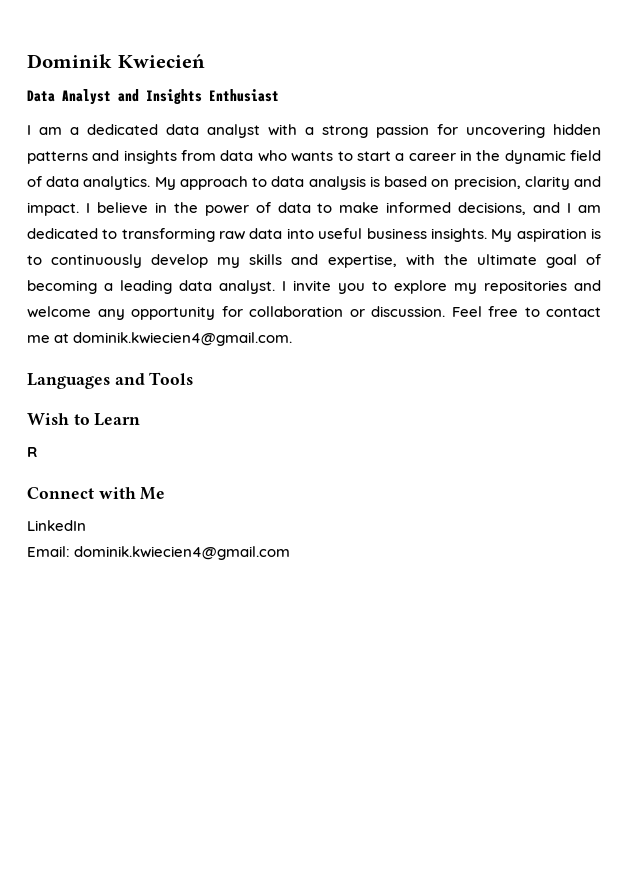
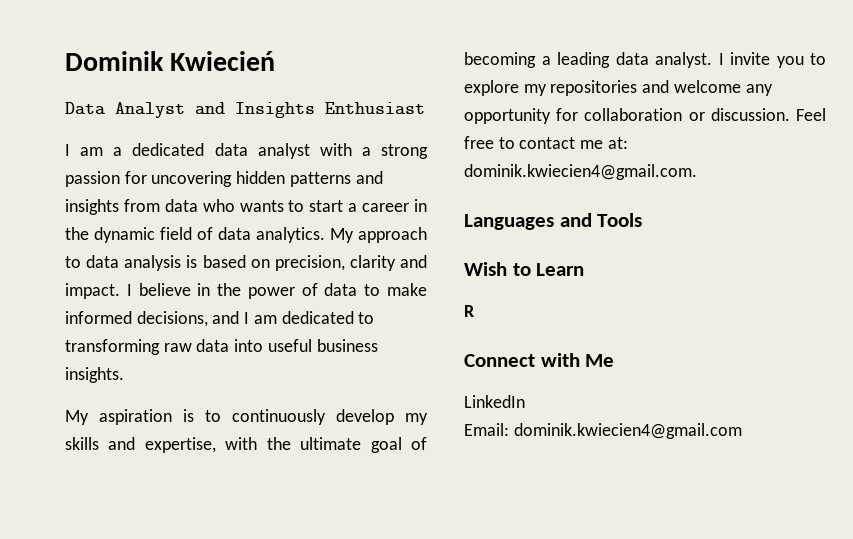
- I believe in the power of data to make informed decisions, and I am dedicated to transforming raw data into useful business insights. My aspiration is to continuously develop my skills and expertise, with the ultimate goal of becoming a leading data analyst.
+ I believe in the power of data to make informed decisions, and I am dedicated to transforming raw data into useful business insights.
+ My aspiration is to continuously develop my skills and expertise, with the ultimate goal of becoming a leading data analyst.
- Feel free to contact me at dominik.kwiecien4@gmail.com.
+ Feel free to contact me at: dominik.kwiecien4@gmail.com.

